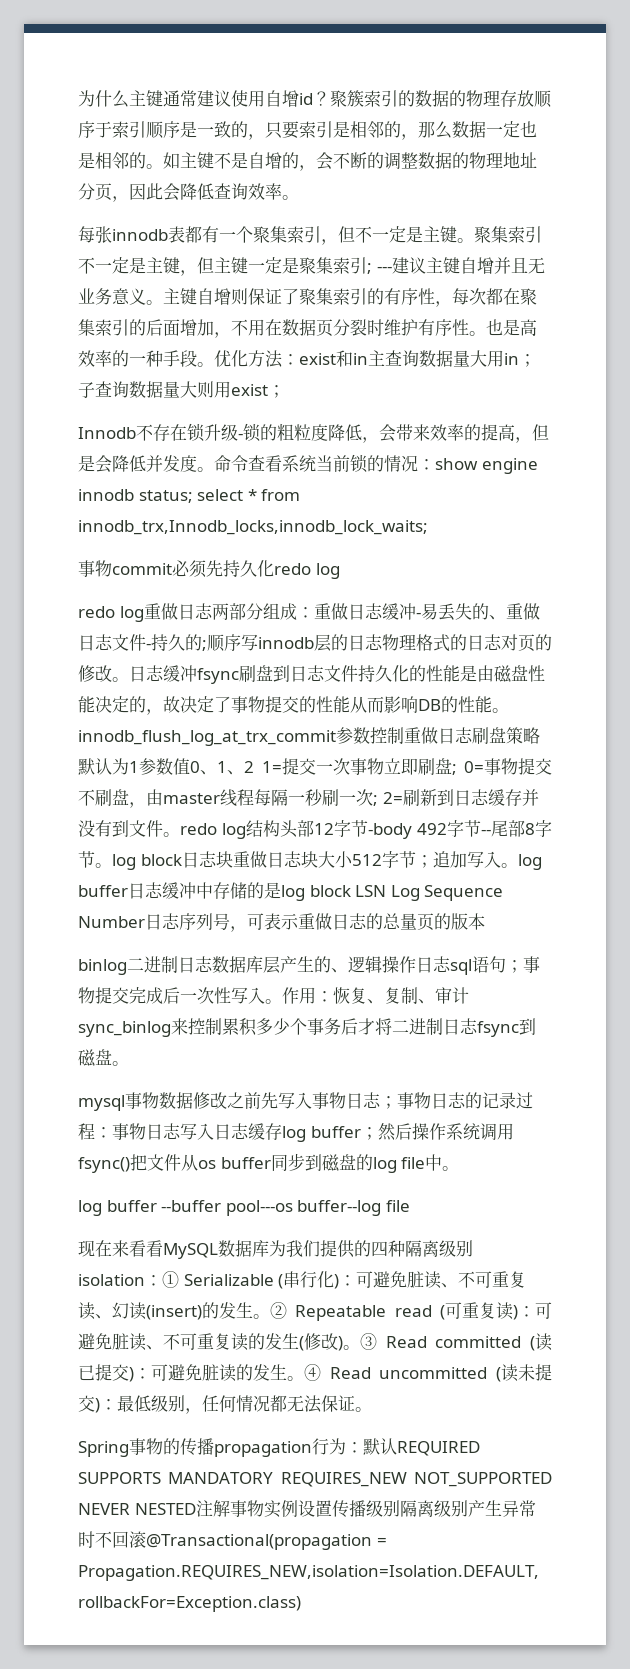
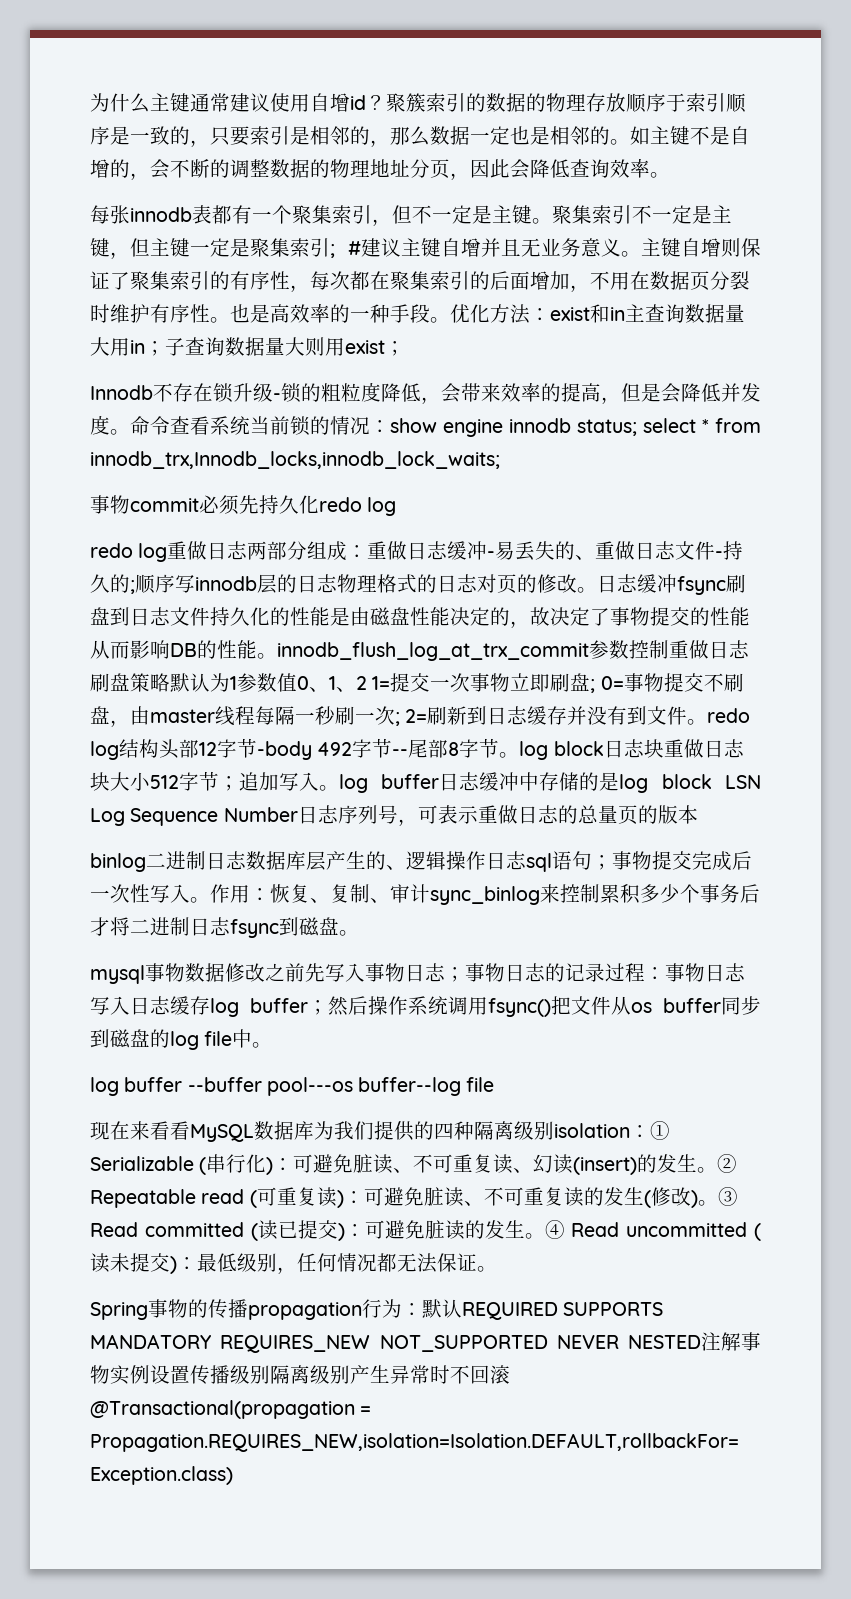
- 聚集索引不一定是主键，但主键一定是聚集索引; ---建议主键自增并且无业务意义。
+ 聚集索引不一定是主键，但主键一定是聚集索引; #建议主键自增并且无业务意义。

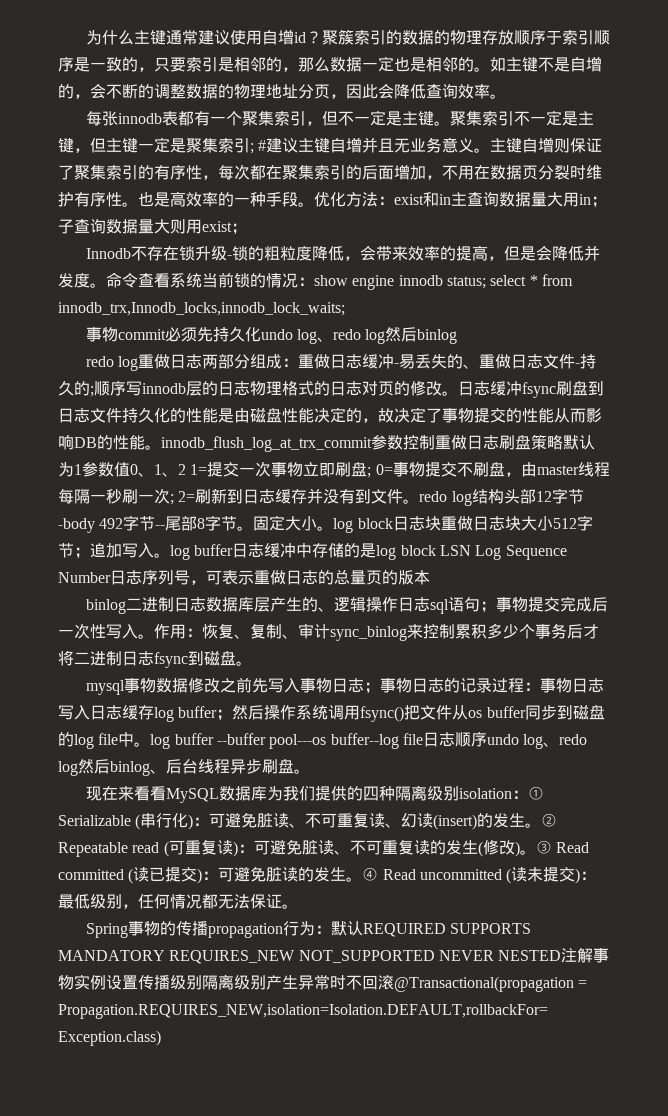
- 事物commit必须先持久化redo log
+ 事物commit必须先持久化undo log、redo log然后binlog
- 2=刷新到日志缓存并没有到文件。redo log结构头部12字节-body 492字节--尾部8字节。log block日志块重做日志块大小512字节；
+ 2=刷新到日志缓存并没有到文件。redo log结构头部12字节-body 492字节--尾部8字节。固定大小。log block日志块重做日志块大小512字节；
- mysql事物数据修改之前先写入事物日志；事物日志的记录过程：事物日志写入日志缓存log buffer；然后操作系统调用fsync()把文件从os buffer同步到磁盘的log file中。
- log buffer --buffer pool---os buffer--log file
+ mysql事物数据修改之前先写入事物日志；事物日志的记录过程：事物日志写入日志缓存log buffer；然后操作系统调用fsync()把文件从os buffer同步到磁盘的log file中。log buffer --buffer pool---os buffer--log file日志顺序undo log、redo log然后binlog、后台线程异步刷盘。

